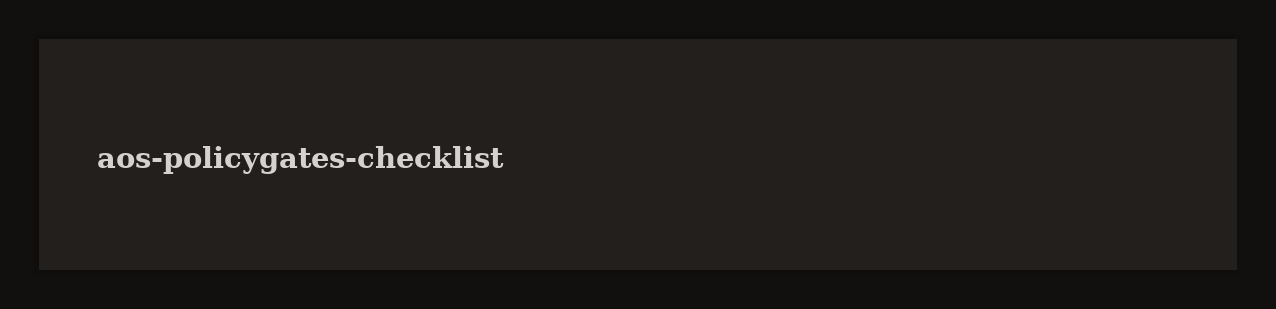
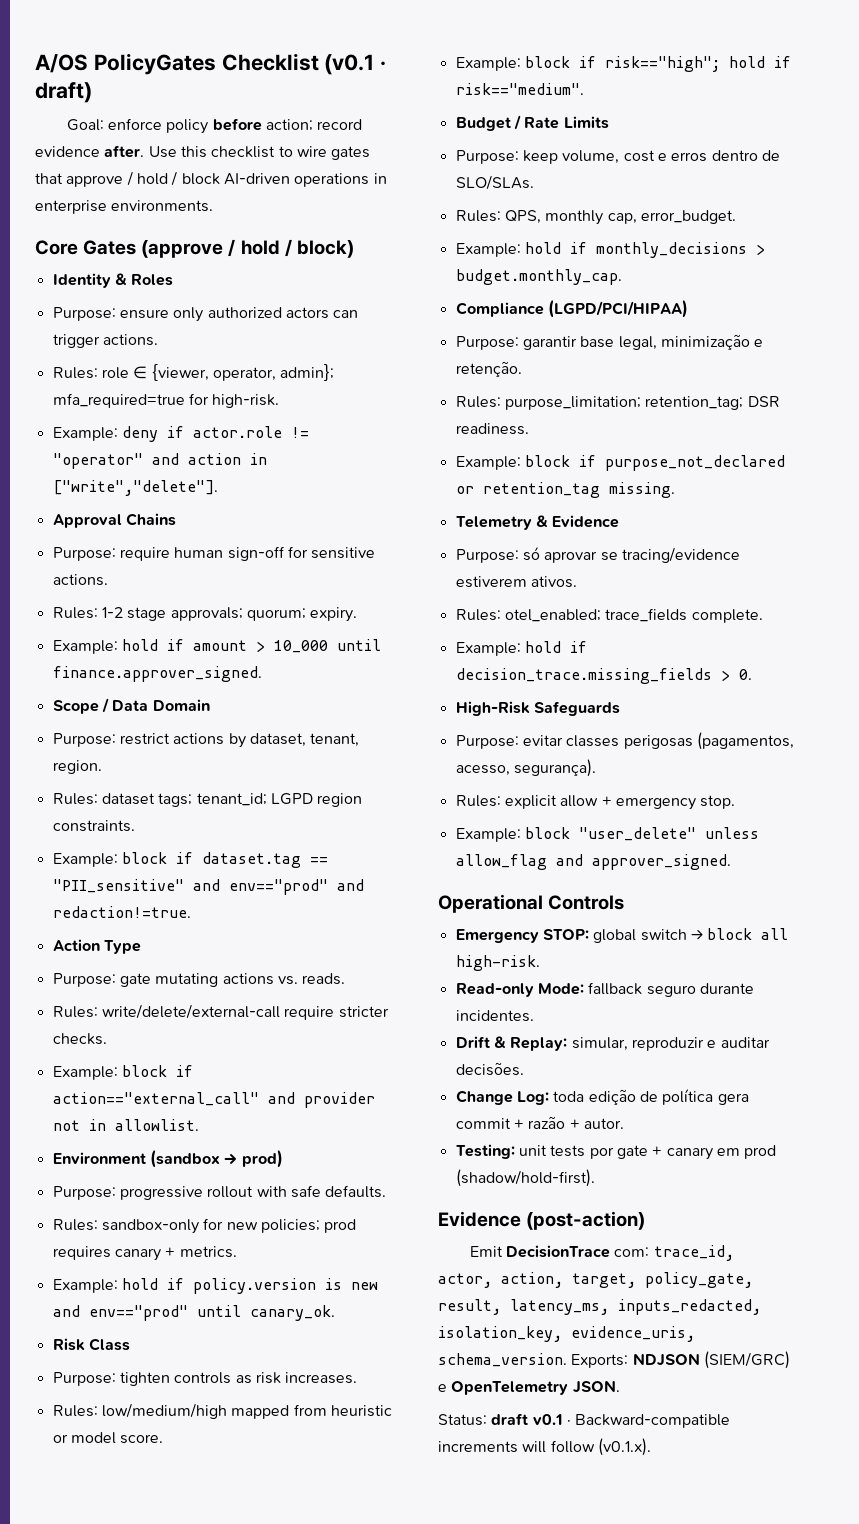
- aos-policygates-checklist
+ A/OS PolicyGates Checklist (v0.1 · draft)
+ Goal: enforce policy before action; record evidence after. Use this checklist to wire gates that approve / hold / block AI-driven operations in enterprise environments.
+ Core Gates (approve / hold / block)
+ Identity & Roles
+ Purpose: ensure only authorized actors can trigger actions.
+ Rules: role ∈ {viewer, operator, admin}; mfa_required=true for high-risk.
+ Example: deny if actor.role != "operator" and action in ["write","delete"].
+ Approval Chains
+ Purpose: require human sign-off for sensitive actions.
+ Rules: 1-2 stage approvals; quorum; expiry.
+ Example: hold if amount > 10_000 until finance.approver_signed.
+ Scope / Data Domain
+ Purpose: restrict actions by dataset, tenant, region.
+ Rules: dataset tags; tenant_id; LGPD region constraints.
+ Example: block if dataset.tag == "PII_sensitive" and env=="prod" and redaction!=true.
+ Action Type
+ Purpose: gate mutating actions vs. reads.
+ Rules: write/delete/external-call require stricter checks.
+ Example: block if action=="external_call" and provider not in allowlist.
+ Environment (sandbox → prod)
+ Purpose: progressive rollout with safe defaults.
+ Rules: sandbox-only for new policies; prod requires canary + metrics.
+ Example: hold if policy.version is new and env=="prod" until canary_ok.
+ Risk Class
+ Purpose: tighten controls as risk increases.
+ Rules: low/medium/high mapped from heuristic or model score.
+ Example: block if risk=="high"; hold if risk=="medium".
+ Budget / Rate Limits
+ Purpose: keep volume, cost e erros dentro de SLO/SLAs.
+ Rules: QPS, monthly cap, error_budget.
+ Example: hold if monthly_decisions > budget.monthly_cap.
+ Compliance (LGPD/PCI/HIPAA)
+ Purpose: garantir base legal, minimização e retenção.
+ Rules: purpose_limitation; retention_tag; DSR readiness.
+ Example: block if purpose_not_declared or retention_tag missing.
+ Telemetry & Evidence
+ Purpose: só aprovar se tracing/evidence estiverem ativos.
+ Rules: otel_enabled; trace_fields complete.
+ Example: hold if decision_trace.missing_fields > 0.
+ High-Risk Safeguards
+ Purpose: evitar classes perigosas (pagamentos, acesso, segurança).
+ Rules: explicit allow + emergency stop.
+ Example: block "user_delete" unless allow_flag and approver_signed.
+ Operational Controls
+ Emergency STOP: global switch → block all high-risk.
+ Read-only Mode: fallback seguro durante incidentes.
+ Drift & Replay: simular, reproduzir e auditar decisões.
+ Change Log: toda edição de política gera commit + razão + autor.
+ Testing: unit tests por gate + canary em prod (shadow/hold-first).
+ Evidence (post-action)
+ Emit DecisionTrace com: trace_id, actor, action, target, policy_gate, result, latency_ms, inputs_redacted, isolation_key, evidence_uris, schema_version. Exports: NDJSON (SIEM/GRC) e OpenTelemetry JSON.
+ Status: draft v0.1 · Backward-compatible increments will follow (v0.1.x).

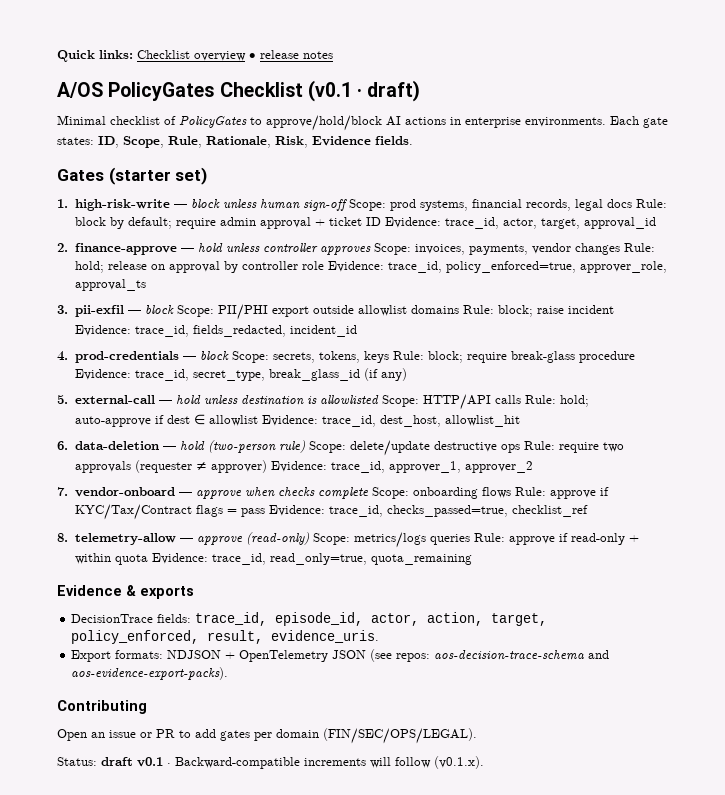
+ Quick links: Checklist overview • release notes
- Goal: enforce policy before action; record evidence after. Use this checklist to wire gates that approve / hold / block AI-driven operations in enterprise environments.
- Core Gates (approve / hold / block)
- Identity & Roles
- Purpose: ensure only authorized actors can trigger actions.
- Rules: role ∈ {viewer, operator, admin}; mfa_required=true for high-risk.
- Example: deny if actor.role != "operator" and action in ["write","delete"].
- Approval Chains
- Purpose: require human sign-off for sensitive actions.
- Rules: 1-2 stage approvals; quorum; expiry.
- Example: hold if amount > 10_000 until finance.approver_signed.
- Scope / Data Domain
- Purpose: restrict actions by dataset, tenant, region.
- Rules: dataset tags; tenant_id; LGPD region constraints.
- Example: block if dataset.tag == "PII_sensitive" and env=="prod" and redaction!=true.
- Action Type
- Purpose: gate mutating actions vs. reads.
- Rules: write/delete/external-call require stricter checks.
- Example: block if action=="external_call" and provider not in allowlist.
- Environment (sandbox → prod)
- Purpose: progressive rollout with safe defaults.
- Rules: sandbox-only for new policies; prod requires canary + metrics.
- Example: hold if policy.version is new and env=="prod" until canary_ok.
- Risk Class
- Purpose: tighten controls as risk increases.
- Rules: low/medium/high mapped from heuristic or model score.
- Example: block if risk=="high"; hold if risk=="medium".
- Budget / Rate Limits
- Purpose: keep volume, cost e erros dentro de SLO/SLAs.
- Rules: QPS, monthly cap, error_budget.
- Example: hold if monthly_decisions > budget.monthly_cap.
- Compliance (LGPD/PCI/HIPAA)
- Purpose: garantir base legal, minimização e retenção.
- Rules: purpose_limitation; retention_tag; DSR readiness.
- Example: block if purpose_not_declared or retention_tag missing.
- Telemetry & Evidence
- Purpose: só aprovar se tracing/evidence estiverem ativos.
- Rules: otel_enabled; trace_fields complete.
- Example: hold if decision_trace.missing_fields > 0.
- High-Risk Safeguards
- Purpose: evitar classes perigosas (pagamentos, acesso, segurança).
- Rules: explicit allow + emergency stop.
- Example: block "user_delete" unless allow_flag and approver_signed.
- Operational Controls
- Emergency STOP: global switch → block all high-risk.
- Read-only Mode: fallback seguro durante incidentes.
- Drift & Replay: simular, reproduzir e auditar decisões.
- Change Log: toda edição de política gera commit + razão + autor.
- Testing: unit tests por gate + canary em prod (shadow/hold-first).
- Evidence (post-action)
- Emit DecisionTrace com: trace_id, actor, action, target, policy_gate, result, latency_ms, inputs_redacted, isolation_key, evidence_uris, schema_version. Exports: NDJSON (SIEM/GRC) e OpenTelemetry JSON.
+ Minimal checklist of PolicyGates to approve/hold/block AI actions in enterprise environments. Each gate states: ID, Scope, Rule, Rationale, Risk, Evidence fields.
+ Gates (starter set)
+ 1. high-risk-write — block unless human sign-off Scope: prod systems, financial records, legal docs Rule: block by default; require admin approval + ticket ID Evidence: trace_id, actor, target, approval_id
+ 2. finance-approve — hold unless controller approves Scope: invoices, payments, vendor changes Rule: hold; release on approval by controller role Evidence: trace_id, policy_enforced=true, approver_role, approval_ts
+ 3. pii-exfil — block Scope: PII/PHI export outside allowlist domains Rule: block; raise incident Evidence: trace_id, fields_redacted, incident_id
+ 4. prod-credentials — block Scope: secrets, tokens, keys Rule: block; require break-glass procedure Evidence: trace_id, secret_type, break_glass_id (if any)
+ 5. external-call — hold unless destination is allowlisted Scope: HTTP/API calls Rule: hold; auto-approve if dest ∈ allowlist Evidence: trace_id, dest_host, allowlist_hit
+ 6. data-deletion — hold (two-person rule) Scope: delete/update destructive ops Rule: require two approvals (requester ≠ approver) Evidence: trace_id, approver_1, approver_2
+ 7. vendor-onboard — approve when checks complete Scope: onboarding flows Rule: approve if KYC/Tax/Contract flags = pass Evidence: trace_id, checks_passed=true, checklist_ref
+ 8. telemetry-allow — approve (read-only) Scope: metrics/logs queries Rule: approve if read-only + within quota Evidence: trace_id, read_only=true, quota_remaining
+ Evidence & exports
+ DecisionTrace fields: trace_id, episode_id, actor, action, target, policy_enforced, result, evidence_uris.
+ Export formats: NDJSON + OpenTelemetry JSON (see repos: aos-decision-trace-schema and aos-evidence-export-packs).
+ Contributing
+ Open an issue or PR to add gates per domain (FIN/SEC/OPS/LEGAL).

